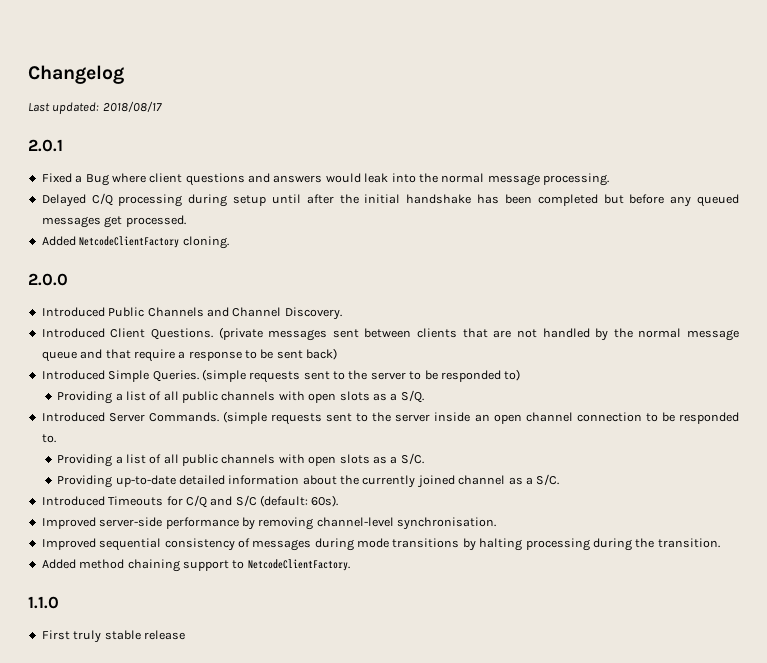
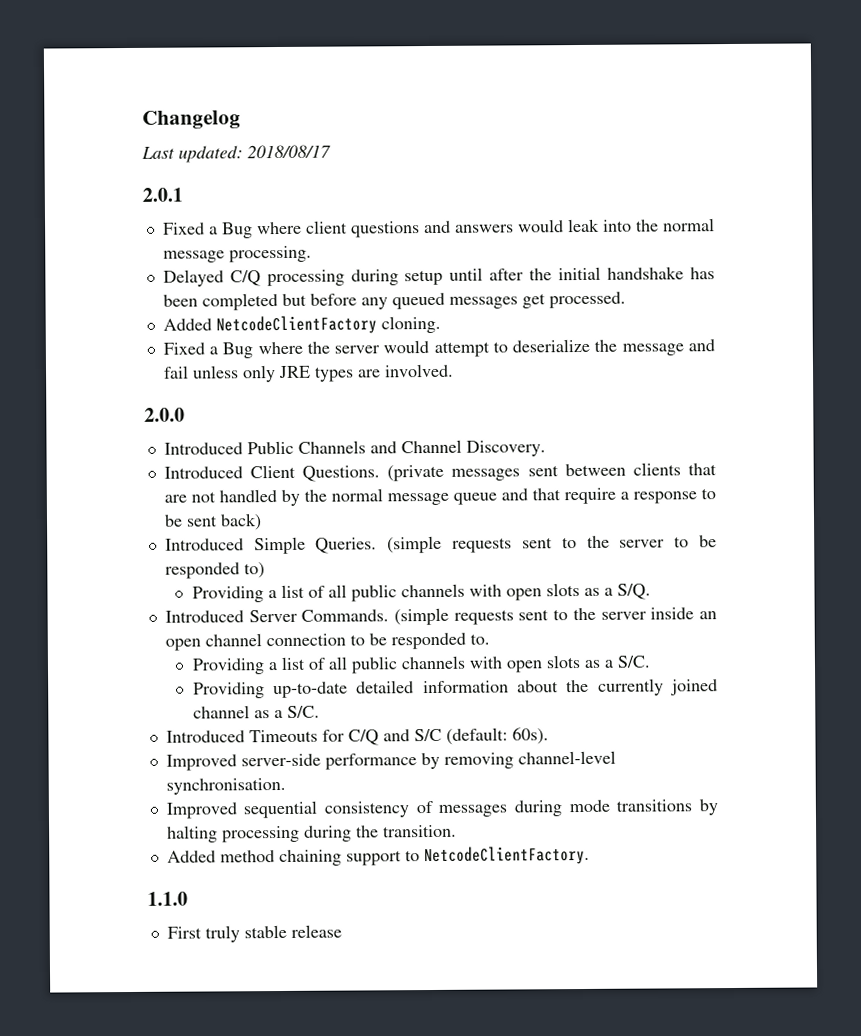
+ Fixed a Bug where the server would attempt to deserialize the message and fail unless only JRE types are involved.

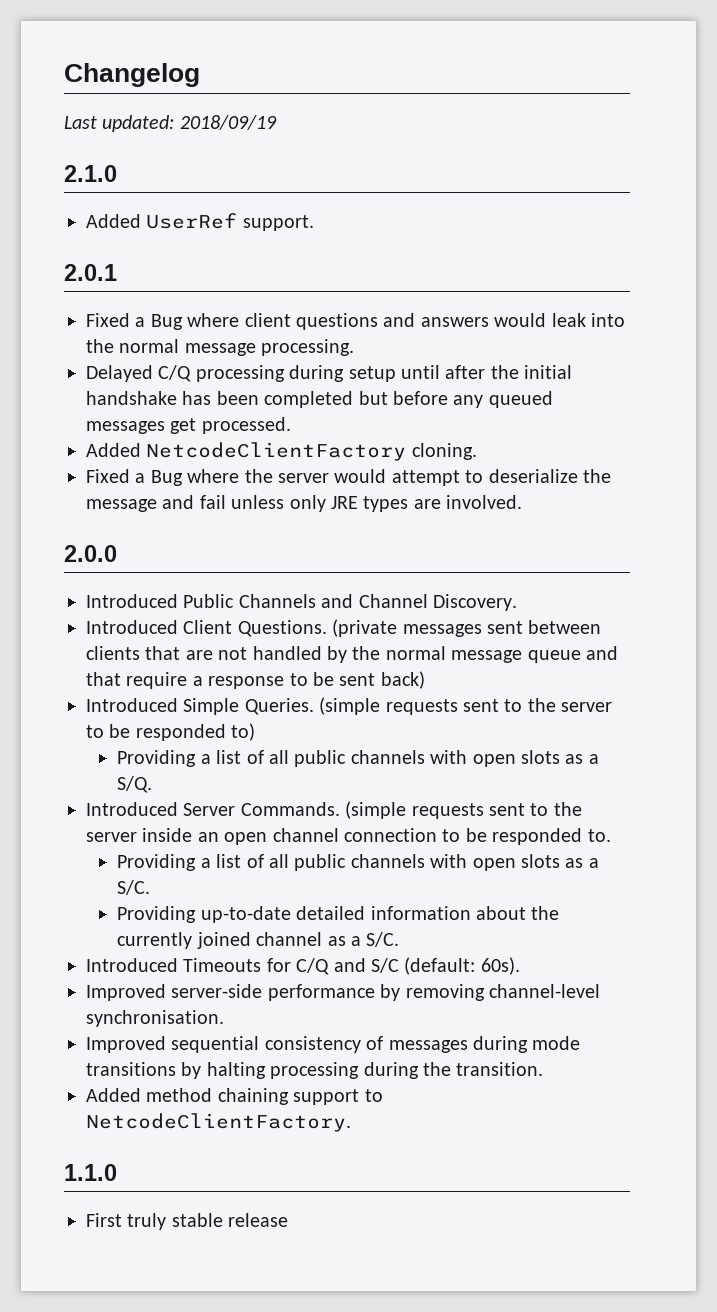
- Last updated: 2018/08/17
+ Last updated: 2018/09/19
+ 2.1.0
+ Added UserRef support.

